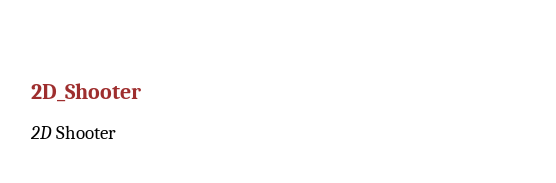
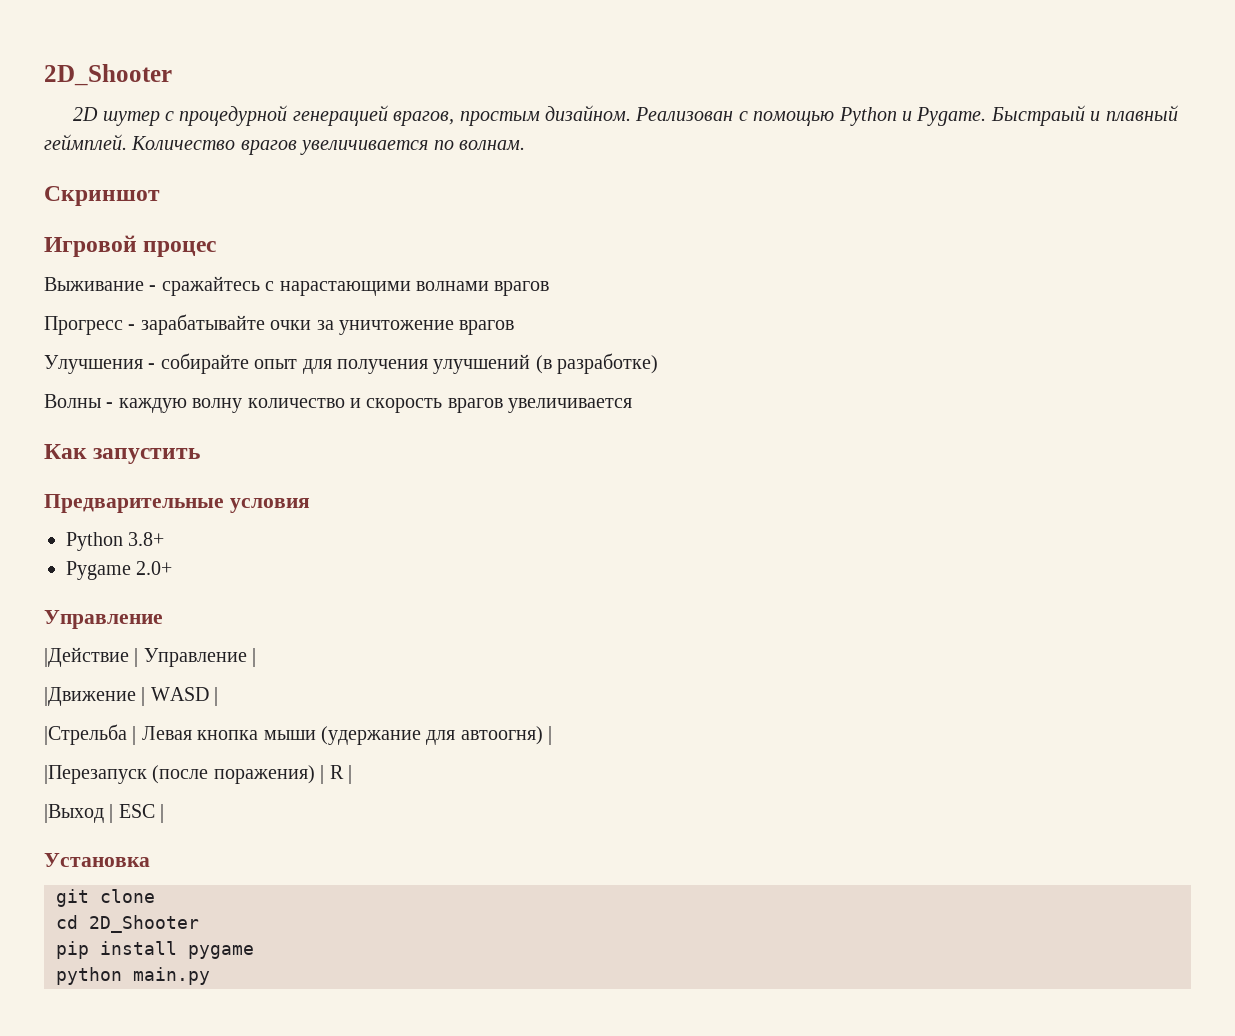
- 2D Shooter
+ 2D шутер с процедурной генерацией врагов, простым дизайном. Реализован с помощью Python и Pygame. Быстраый и плавный геймплей. Количество врагов увеличивается по волнам.
+ Скриншот
+ Игровой процес
+ Выживание - сражайтесь с нарастающими волнами врагов
+ Прогресс - зарабатывайте очки за уничтожение врагов
+ Улучшения - собирайте опыт для получения улучшений (в разработке)
+ Волны - каждую волну количество и скорость врагов увеличивается
+ Как запустить
+ Предварительные условия
+ Python 3.8+
+ Pygame 2.0+
+ Управление
+ |Действие | Управление |
+ |Движение | WASD |
+ |Стрельба | Левая кнопка мыши (удержание для автоогня) |
+ |Перезапуск (после поражения) | R |
+ |Выход | ESC |
+ Установка
+ git clone
+ cd 2D_Shooter
+ pip install pygame
+ python main.py

